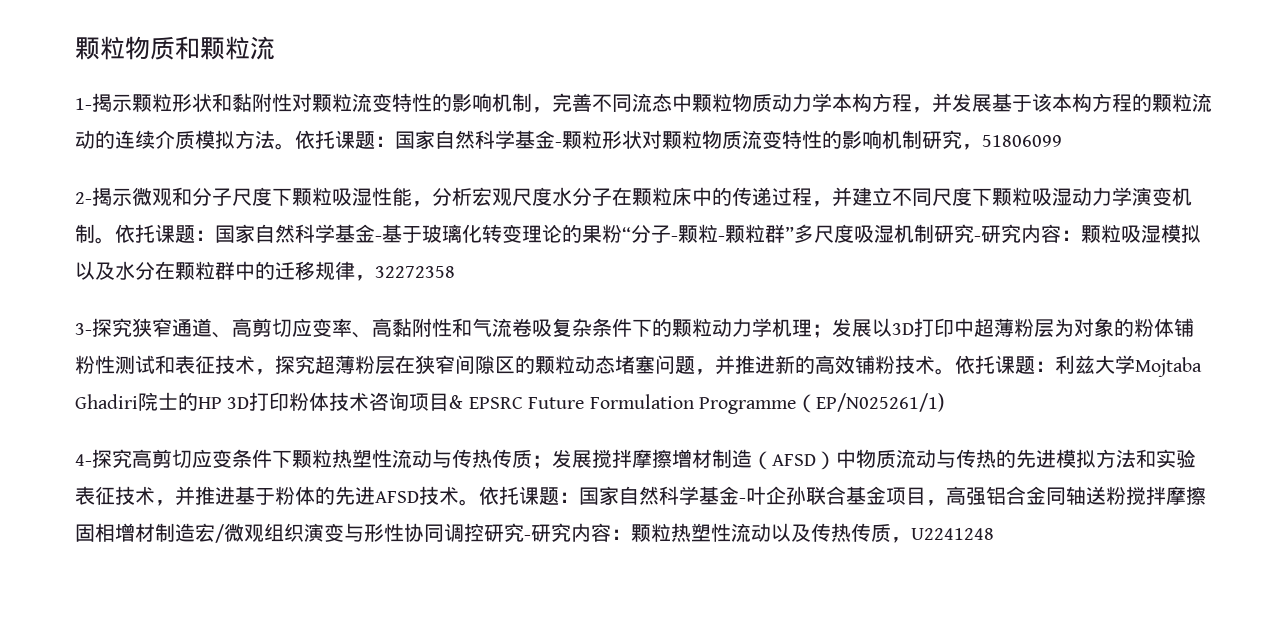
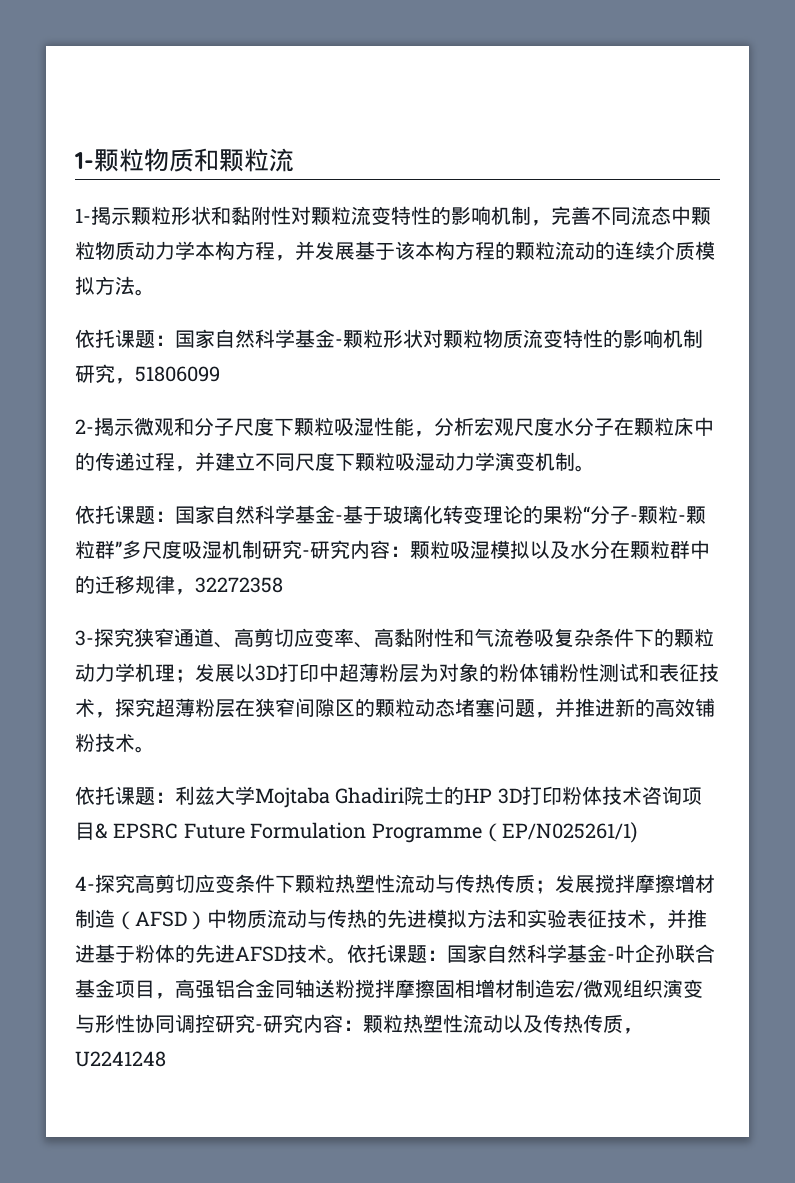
- 颗粒物质和颗粒流
+ 1-颗粒物质和颗粒流
- 1-揭示颗粒形状和黏附性对颗粒流变特性的影响机制，完善不同流态中颗粒物质动力学本构方程，并发展基于该本构方程的颗粒流动的连续介质模拟方法。依托课题：国家自然科学基金-颗粒形状对颗粒物质流变特性的影响机制研究，51806099
+ 1-揭示颗粒形状和黏附性对颗粒流变特性的影响机制，完善不同流态中颗粒物质动力学本构方程，并发展基于该本构方程的颗粒流动的连续介质模拟方法。
+ 依托课题：国家自然科学基金-颗粒形状对颗粒物质流变特性的影响机制研究，51806099
- 2-揭示微观和分子尺度下颗粒吸湿性能，分析宏观尺度水分子在颗粒床中的传递过程，并建立不同尺度下颗粒吸湿动力学演变机制。依托课题：
+ 2-揭示微观和分子尺度下颗粒吸湿性能，分析宏观尺度水分子在颗粒床中的传递过程，并建立不同尺度下颗粒吸湿动力学演变机制。
+ 依托课题：
- 发展以3D打印中超薄粉层为对象的粉体铺粉性测试和表征技术，探究超薄粉层在狭窄间隙区的颗粒动态堵塞问题，并推进新的高效铺粉技术。依托课题：
+ 发展以3D打印中超薄粉层为对象的粉体铺粉性测试和表征技术，探究超薄粉层在狭窄间隙区的颗粒动态堵塞问题，并推进新的高效铺粉技术。
+ 依托课题：

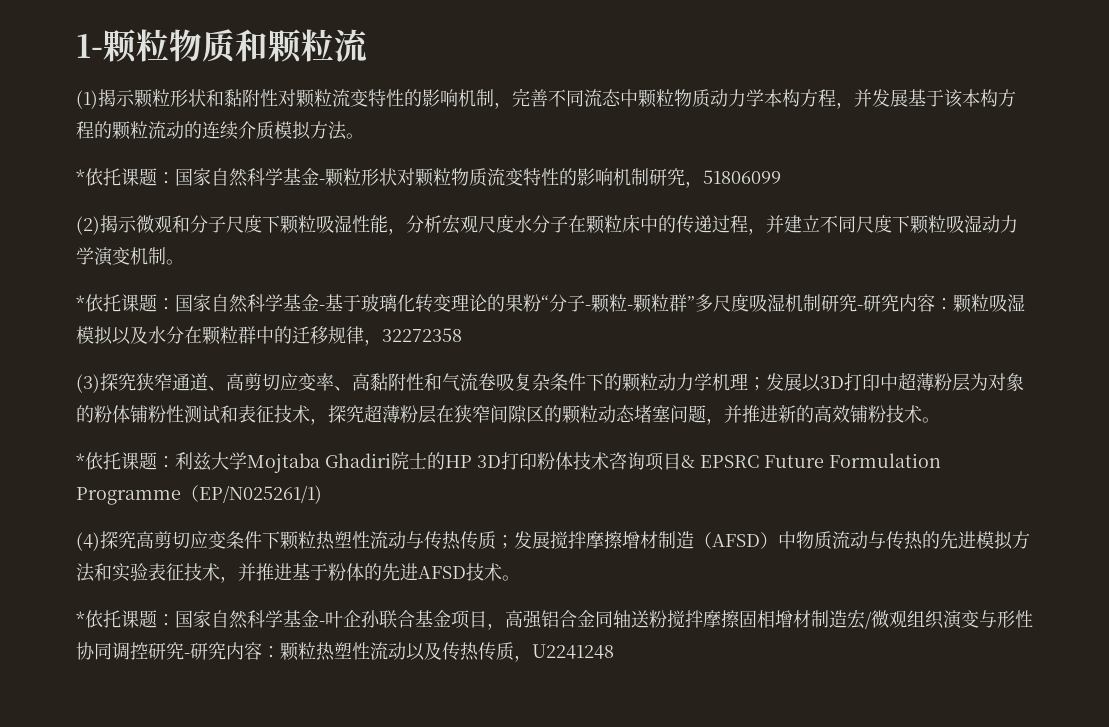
- 1-揭示颗粒形状和黏附性对颗粒流变特性的影响机制，完善不同流态中颗粒物质动力学本构方程，并发展基于该本构方程的颗粒流动的连续介质模拟方法。
+ (1)揭示颗粒形状和黏附性对颗粒流变特性的影响机制，完善不同流态中颗粒物质动力学本构方程，并发展基于该本构方程的颗粒流动的连续介质模拟方法。
- 依托课题：国家自然科学基金-颗粒形状对颗粒物质流变特性的影响机制研究，51806099
+ *依托课题：国家自然科学基金-颗粒形状对颗粒物质流变特性的影响机制研究，51806099
- 2-揭示微观和分子尺度下颗粒吸湿性能，分析宏观尺度水分子在颗粒床中的传递过程，并建立不同尺度下颗粒吸湿动力学演变机制。
+ (2)揭示微观和分子尺度下颗粒吸湿性能，分析宏观尺度水分子在颗粒床中的传递过程，并建立不同尺度下颗粒吸湿动力学演变机制。
- 依托课题：国家自然科学基金-基于玻璃化转变理论的果粉“分子-颗粒-颗粒群”多尺度吸湿机制研究-研究内容：颗粒吸湿模拟以及水分在颗粒群中的迁移规律，32272358
+ *依托课题：国家自然科学基金-基于玻璃化转变理论的果粉“分子-颗粒-颗粒群”多尺度吸湿机制研究-研究内容：颗粒吸湿模拟以及水分在颗粒群中的迁移规律，32272358
- 3-探究狭窄通道、高剪切应变率、高黏附性和气流卷吸复杂条件下的颗粒动力学机理；发展以3D打印中超薄粉层为对象的粉体铺粉性测试和表征技术，探究超薄粉层在狭窄间隙区的颗粒动态堵塞问题，并推进新的高效铺粉技术。
+ (3)探究狭窄通道、高剪切应变率、高黏附性和气流卷吸复杂条件下的颗粒动力学机理；发展以3D打印中超薄粉层为对象的粉体铺粉性测试和表征技术，探究超薄粉层在狭窄间隙区的颗粒动态堵塞问题，并推进新的高效铺粉技术。
- 依托课题：利兹大学Mojtaba Ghadiri院士的HP 3D打印粉体技术咨询项目& EPSRC Future Formulation Programme（EP/N025261/1)
+ *依托课题：利兹大学Mojtaba Ghadiri院士的HP 3D打印粉体技术咨询项目& EPSRC Future Formulation Programme（EP/N025261/1)
- 4-探究高剪切应变条件下颗粒热塑性流动与传热传质；
+ (4)探究高剪切应变条件下颗粒热塑性流动与传热传质；
- 发展搅拌摩擦增材制造（AFSD）中物质流动与传热的先进模拟方法和实验表征技术，并推进基于粉体的先进AFSD技术。依托课题：
+ 发展搅拌摩擦增材制造（AFSD）中物质流动与传热的先进模拟方法和实验表征技术，并推进基于粉体的先进AFSD技术。
+ *依托课题：

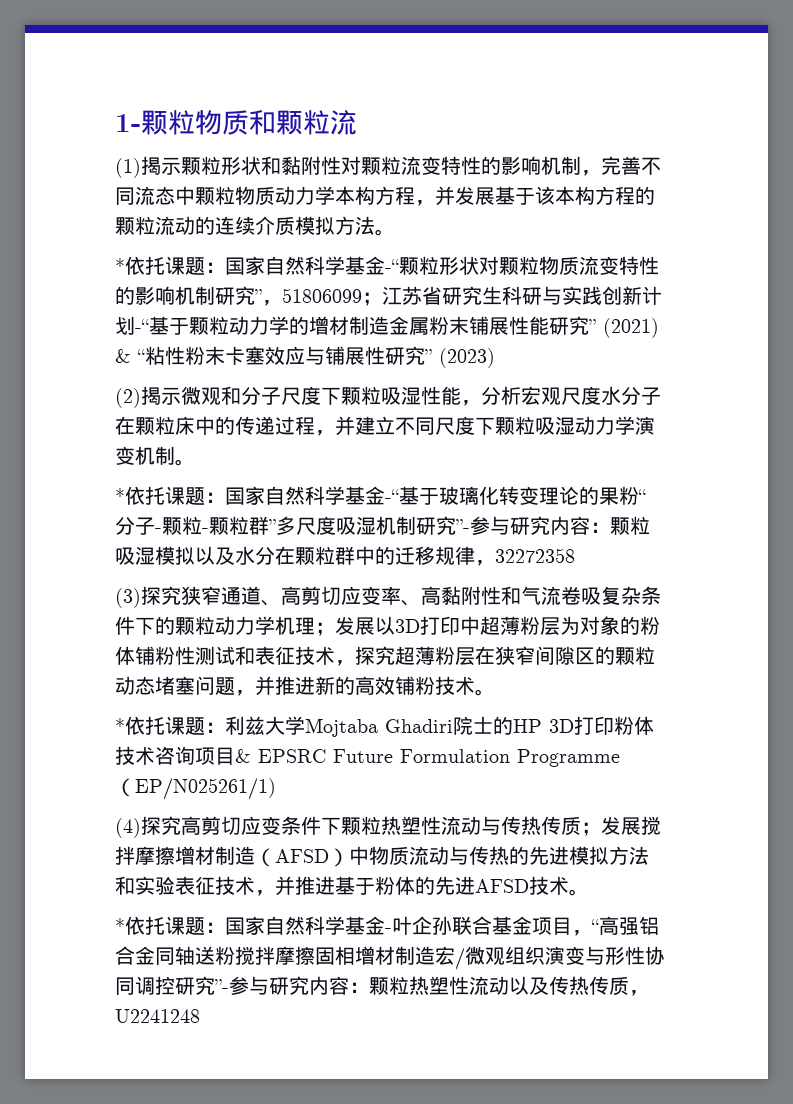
- *依托课题：国家自然科学基金-颗粒形状对颗粒物质流变特性的影响机制研究，51806099
+ *依托课题：国家自然科学基金-“颗粒形状对颗粒物质流变特性的影响机制研究”，51806099；江苏省研究生科研与实践创新计划-“基于颗粒动力学的增材制造金属粉末铺展性能研究” (2021) & “粘性粉末卡塞效应与铺展性研究” (2023)
- *依托课题：国家自然科学基金-基于玻璃化转变理论的果粉“分子-颗粒-颗粒群”多尺度吸湿机制研究-研究内容：颗粒吸湿模拟以及水分在颗粒群中的迁移规律，32272358
+ *依托课题：国家自然科学基金-“基于玻璃化转变理论的果粉“分子-颗粒-颗粒群”多尺度吸湿机制研究”-参与研究内容：颗粒吸湿模拟以及水分在颗粒群中的迁移规律，32272358
- *依托课题：国家自然科学基金-叶企孙联合基金项目，高强铝合金同轴送粉搅拌摩擦固相增材制造宏/微观组织演变与形性协同调控研究-研究内容：颗粒热塑性流动以及传热传质，U2241248
+ *依托课题：国家自然科学基金-叶企孙联合基金项目，“高强铝合金同轴送粉搅拌摩擦固相增材制造宏/微观组织演变与形性协同调控研究”-参与研究内容：颗粒热塑性流动以及传热传质，U2241248

